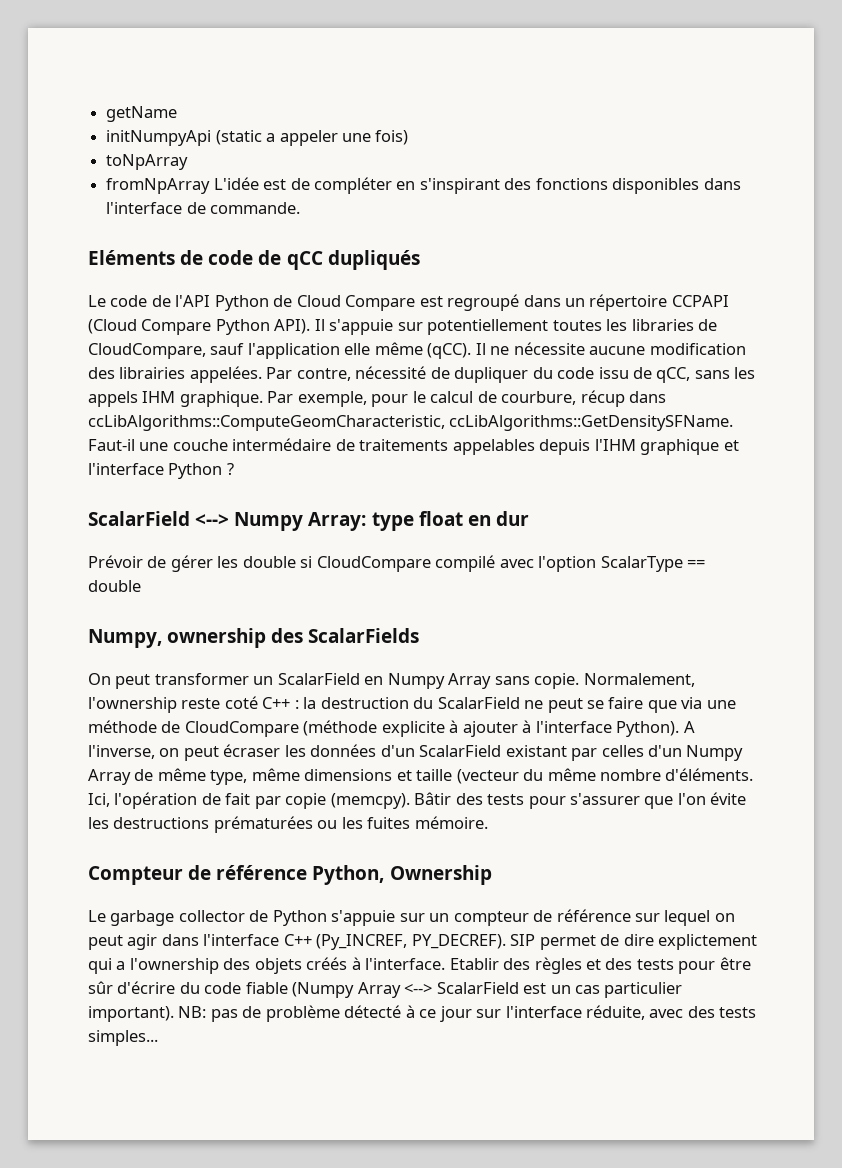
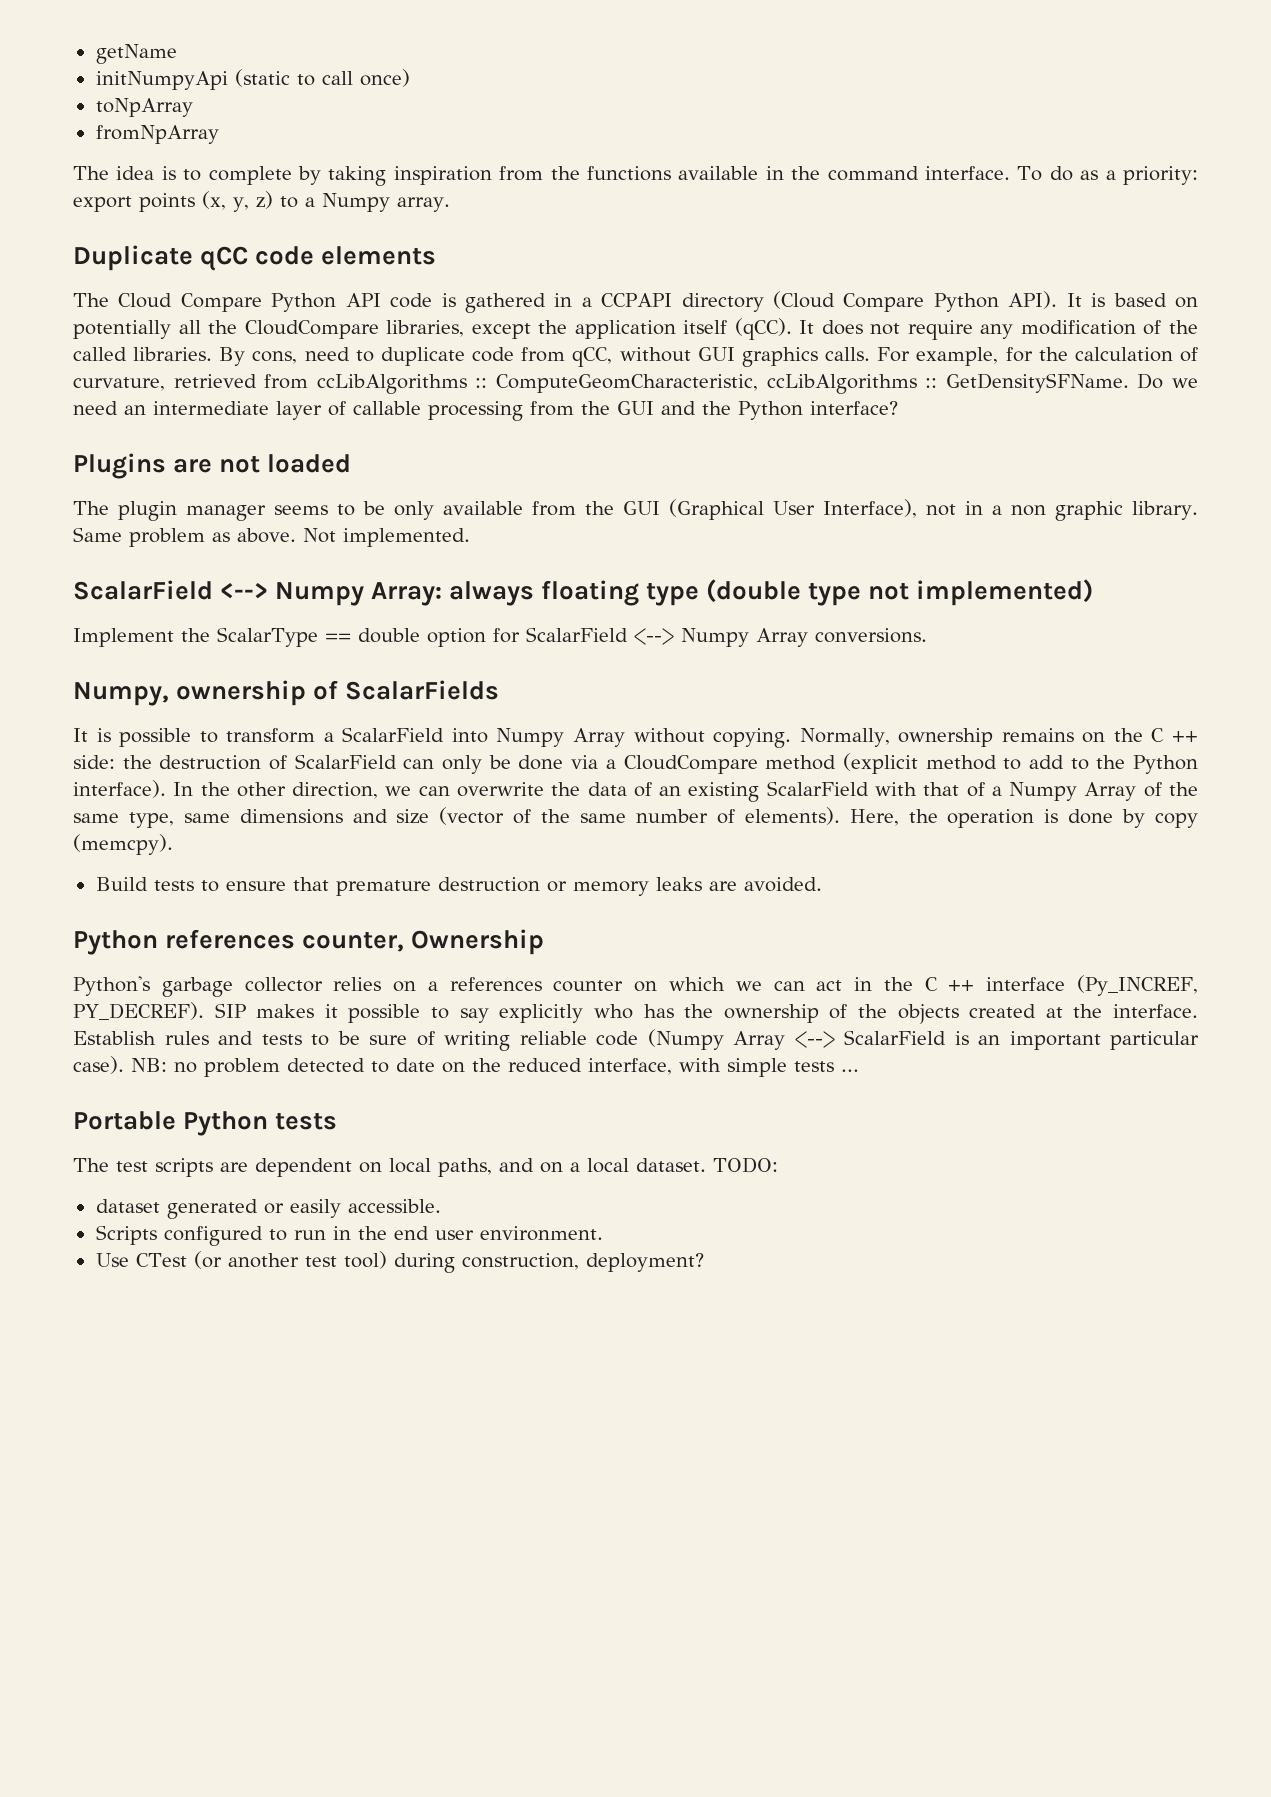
- initNumpyApi (static a appeler une fois)
+ initNumpyApi (static to call once)
  toNpArray
- fromNpArray L'idée est de compléter en s'inspirant des fonctions disponibles dans l'interface de commande.
- Eléments de code de qCC dupliqués
- Le code de l'API Python de Cloud Compare est regroupé dans un répertoire CCPAPI (Cloud Compare Python API). Il s'appuie sur potentiellement toutes les libraries de CloudCompare, sauf l'application elle même (qCC). Il ne nécessite aucune modification des librairies appelées. Par contre, nécessité de dupliquer du code issu de qCC, sans les appels IHM graphique. Par exemple, pour le calcul de courbure, récup dans ccLibAlgorithms::ComputeGeomCharacteristic, ccLibAlgorithms::GetDensitySFName. Faut-il une couche intermédaire de traitements appelables depuis l'IHM graphique et l'interface Python ?
- ScalarField <--> Numpy Array: type float en dur
- Prévoir de gérer les double si CloudCompare compilé avec l'option ScalarType == double
+ fromNpArray
+ The idea is to complete by taking inspiration from the functions available in the command interface. To do as a priority: export points (x, y, z) to a Numpy array.
+ Duplicate qCC code elements
+ The Cloud Compare Python API code is gathered in a CCPAPI directory (Cloud Compare Python API). It is based on potentially all the CloudCompare libraries, except the application itself (qCC). It does not require any modification of the called libraries. By cons, need to duplicate code from qCC, without GUI graphics calls. For example, for the calculation of curvature, retrieved from ccLibAlgorithms :: ComputeGeomCharacteristic, ccLibAlgorithms :: GetDensitySFName. Do we need an intermediate layer of callable processing from the GUI and the Python interface?
+ Plugins are not loaded
+ The plugin manager seems to be only available from the GUI (Graphical User Interface), not in a non graphic library. Same problem as above. Not implemented.
+ ScalarField <--> Numpy Array: always floating type (double type not implemented)
+ Implement the ScalarType == double option for ScalarField <--> Numpy Array conversions.
- Numpy, ownership des ScalarFields
+ Numpy, ownership of ScalarFields
- On peut transformer un ScalarField en Numpy Array sans copie. Normalement, l'ownership reste coté C++ : la destruction du ScalarField ne peut se faire que via une méthode de CloudCompare (méthode explicite à ajouter à l'interface Python). A l'inverse, on peut écraser les données d'un ScalarField existant par celles d'un Numpy Array de même type, même dimensions et taille (vecteur du même nombre d'éléments. Ici, l'opération de fait par copie (memcpy). Bâtir des tests pour s'assurer que l'on évite les destructions prématurées ou les fuites mémoire.
- Compteur de référence Python, Ownership
+ It is possible to transform a ScalarField into Numpy Array without copying. Normally, ownership remains on the C ++ side: the destruction of ScalarField can only be done via a CloudCompare method (explicit method to add to the Python interface). In the other direction, we can overwrite the data of an existing ScalarField with that of a Numpy Array of the same type, same dimensions and size (vector of the same number of elements). Here, the operation is done by copy (memcpy).
+ Build tests to ensure that premature destruction or memory leaks are avoided.
+ Python references counter, Ownership
- Le garbage collector de Python s'appuie sur un compteur de référence sur lequel on peut agir dans l'interface C++ (Py_INCREF, PY_DECREF). SIP permet de dire explictement qui a l'ownership des objets créés à l'interface. Etablir des règles et des tests pour être sûr d'écrire du code fiable (Numpy Array <--> ScalarField est un cas particulier important). NB: pas de problème détecté à ce jour sur l'interface réduite, avec des tests simples...
+ Python's garbage collector relies on a references counter on which we can act in the C ++ interface (Py_INCREF, PY_DECREF). SIP makes it possible to say explicitly who has the ownership of the objects created at the interface. Establish rules and tests to be sure of writing reliable code (Numpy Array <--> ScalarField is an important particular case). NB: no problem detected to date on the reduced interface, with simple tests ...
+ Portable Python tests
+ The test scripts are dependent on local paths, and on a local dataset. TODO:
+ dataset generated or easily accessible.
+ Scripts configured to run in the end user environment.
+ Use CTest (or another test tool) during construction, deployment?

